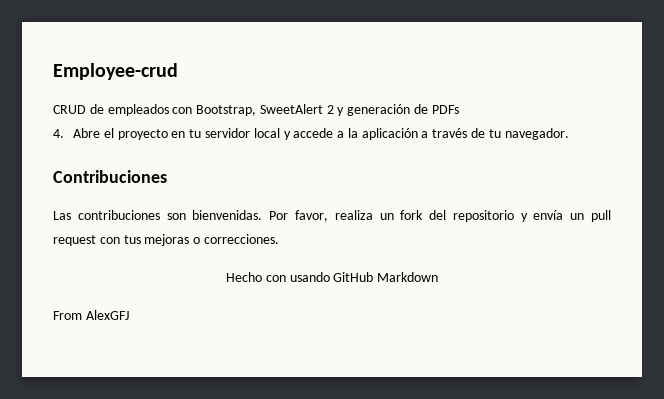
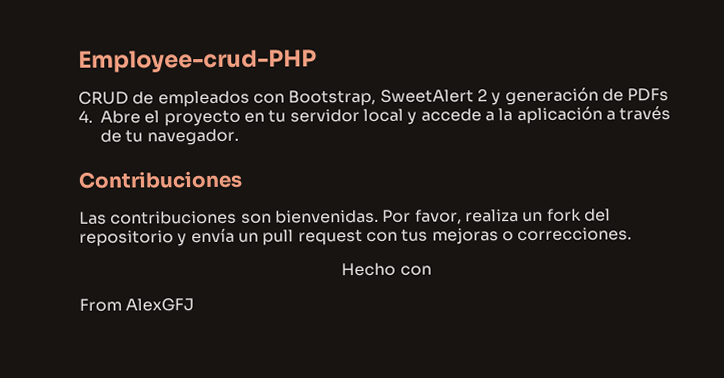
- Employee-crud
+ Employee-crud-PHP
- Hecho con usando GitHub Markdown
+ Hecho con

